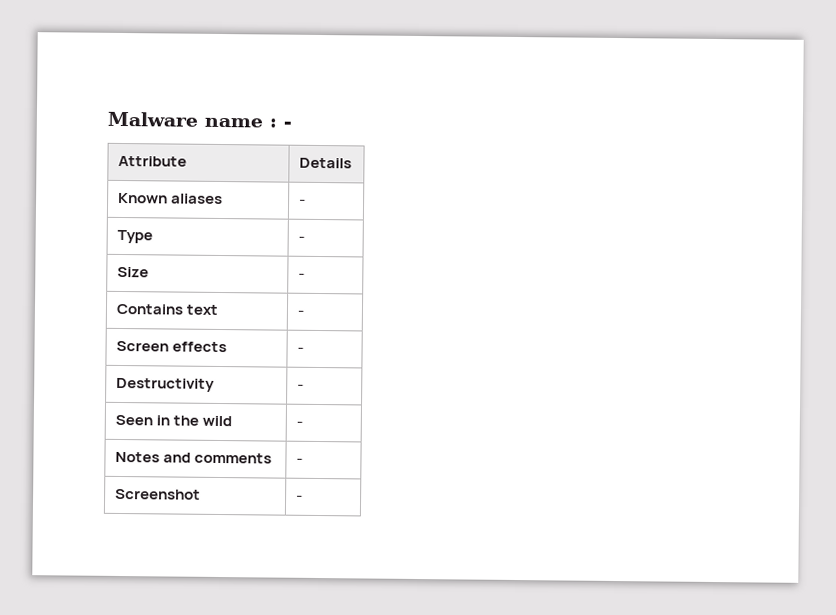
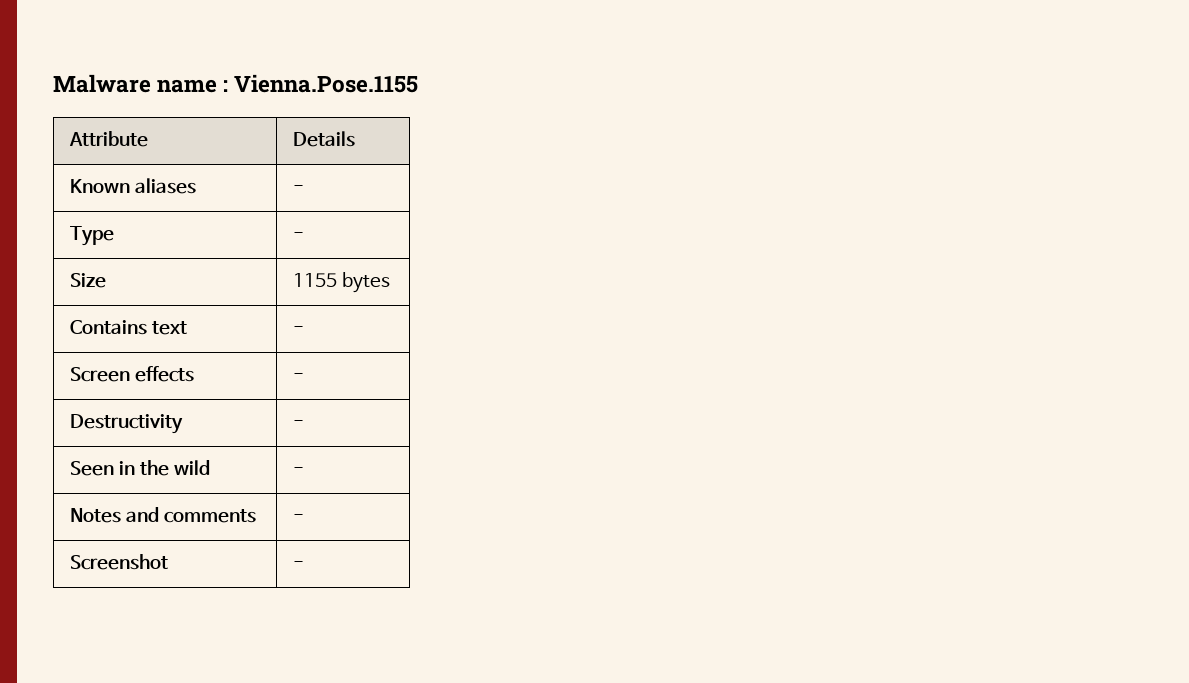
- Malware name : -
+ Malware name : Vienna.Pose.1155
- Size | -
+ Size | 1155 bytes

